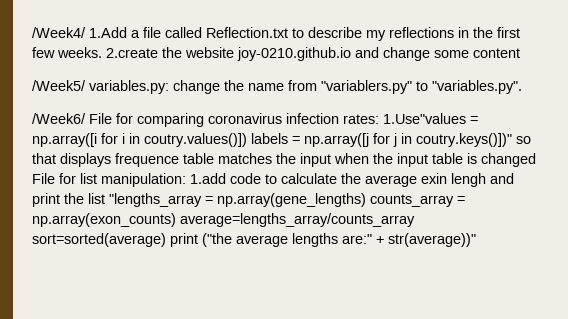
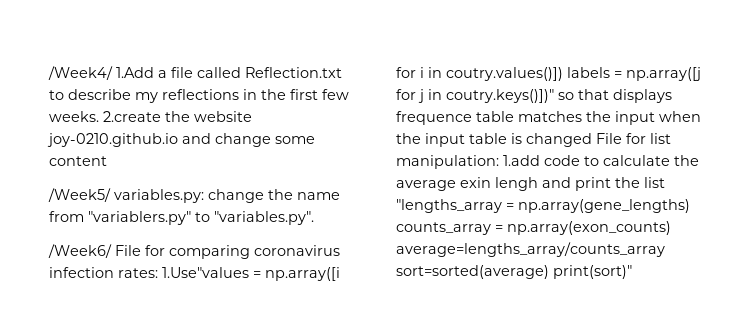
- /Week6/ File for comparing coronavirus infection rates: 1.Use"values = np.array([i for i in coutry.values()]) labels = np.array([j for j in coutry.keys()])" so that displays frequence table matches the input when the input table is changed File for list manipulation: 1.add code to calculate the average exin lengh and print the list "lengths_array = np.array(gene_lengths) counts_array = np.array(exon_counts) average=lengths_array/counts_array sort=sorted(average) print ("the average lengths are:" + str(average))"
+ /Week6/ File for comparing coronavirus infection rates: 1.Use"values = np.array([i for i in coutry.values()]) labels = np.array([j for j in coutry.keys()])" so that displays frequence table matches the input when the input table is changed File for list manipulation: 1.add code to calculate the average exin lengh and print the list "lengths_array = np.array(gene_lengths) counts_array = np.array(exon_counts) average=lengths_array/counts_array sort=sorted(average) print(sort)"

